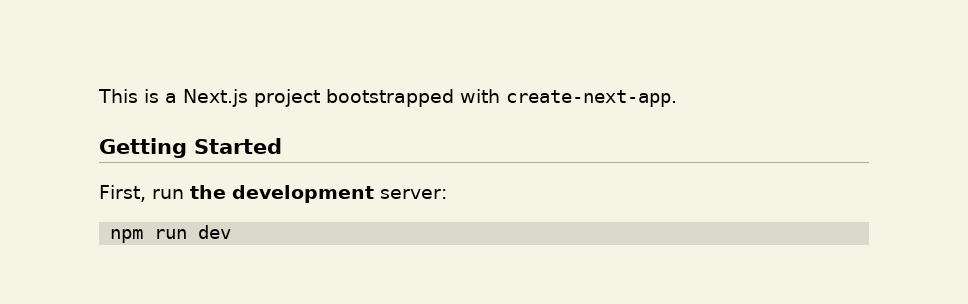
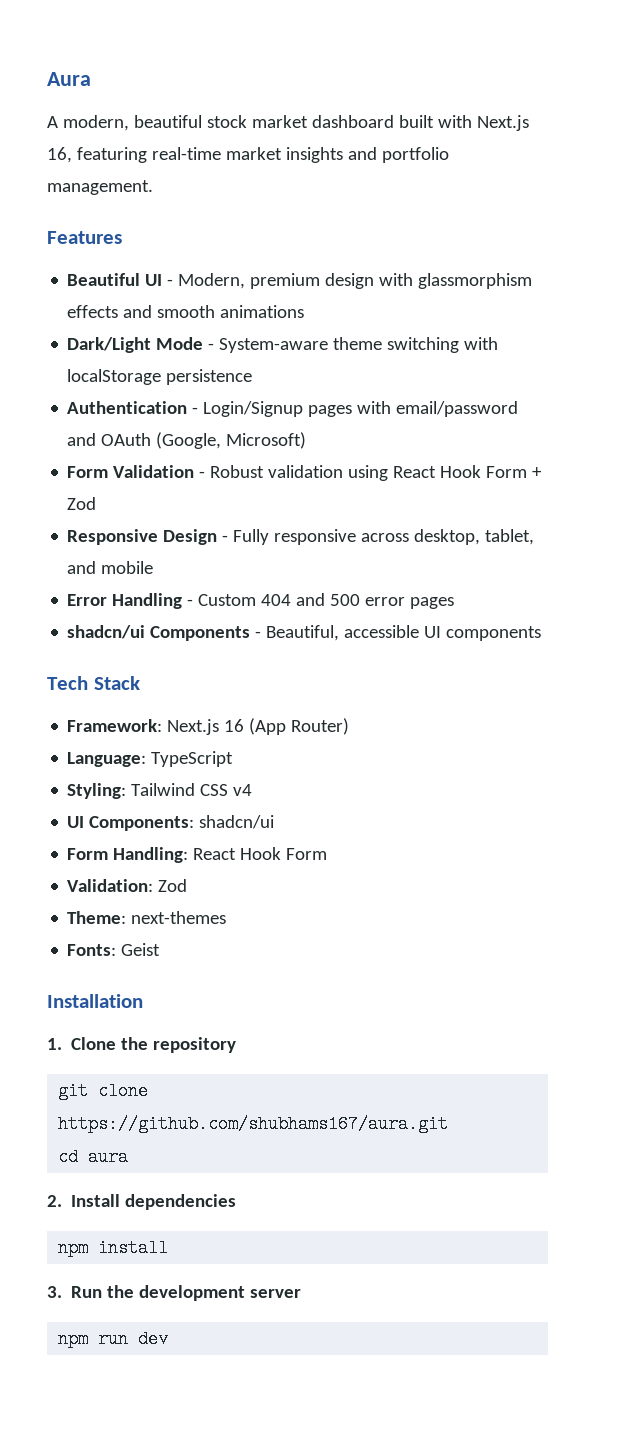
- This is a Next.js project bootstrapped with create-next-app.
- Getting Started
- First, run the development server:
+ Aura
+ A modern, beautiful stock market dashboard built with Next.js 16, featuring real-time market insights and portfolio management.
+ Features
+ Beautiful UI - Modern, premium design with glassmorphism effects and smooth animations
+ Dark/Light Mode - System-aware theme switching with localStorage persistence
+ Authentication - Login/Signup pages with email/password and OAuth (Google, Microsoft)
+ Form Validation - Robust validation using React Hook Form + Zod
+ Responsive Design - Fully responsive across desktop, tablet, and mobile
+ Error Handling - Custom 404 and 500 error pages
+ shadcn/ui Components - Beautiful, accessible UI components
+ Tech Stack
+ Framework: Next.js 16 (App Router)
+ Language: TypeScript
+ Styling: Tailwind CSS v4
+ UI Components: shadcn/ui
+ Form Handling: React Hook Form
+ Validation: Zod
+ Theme: next-themes
+ Fonts: Geist
+ Installation
+ 1. Clone the repository
+ git clone https://github.com/shubhams167/aura.git
+ cd aura
+ 2. Install dependencies
+ npm install
+ 3. Run the development server

